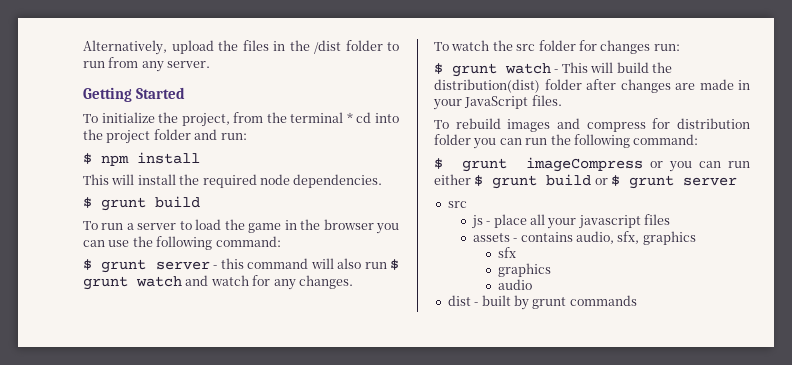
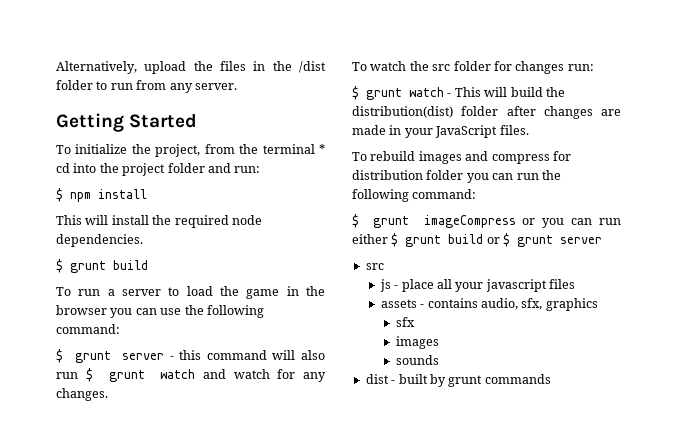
  sfx
- graphics
- audio
+ images
+ sounds

